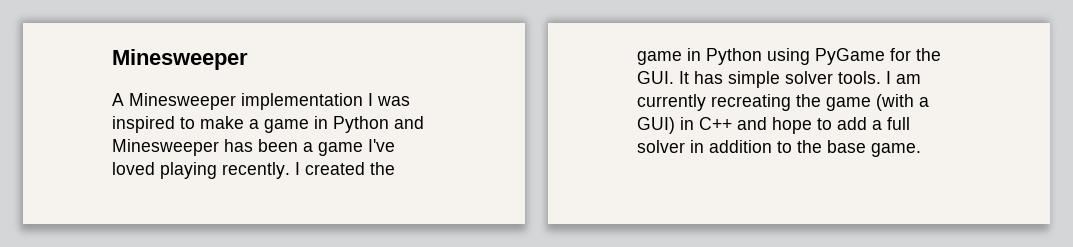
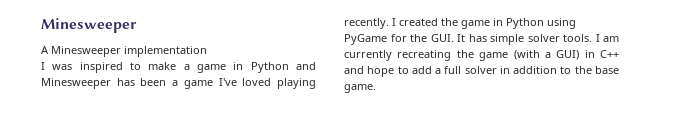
- A Minesweeper implementation I was inspired to make a game in Python and Minesweeper has been a game I've loved playing recently.
+ A Minesweeper implementation
+ I was inspired to make a game in Python and Minesweeper has been a game I've loved playing recently.

